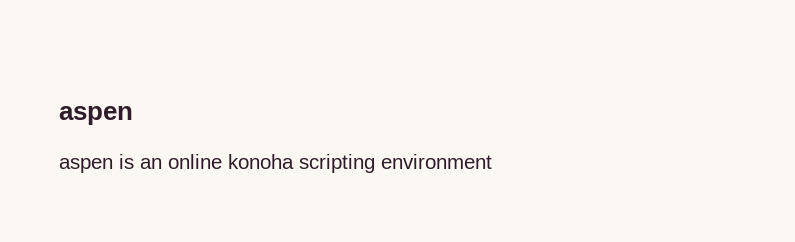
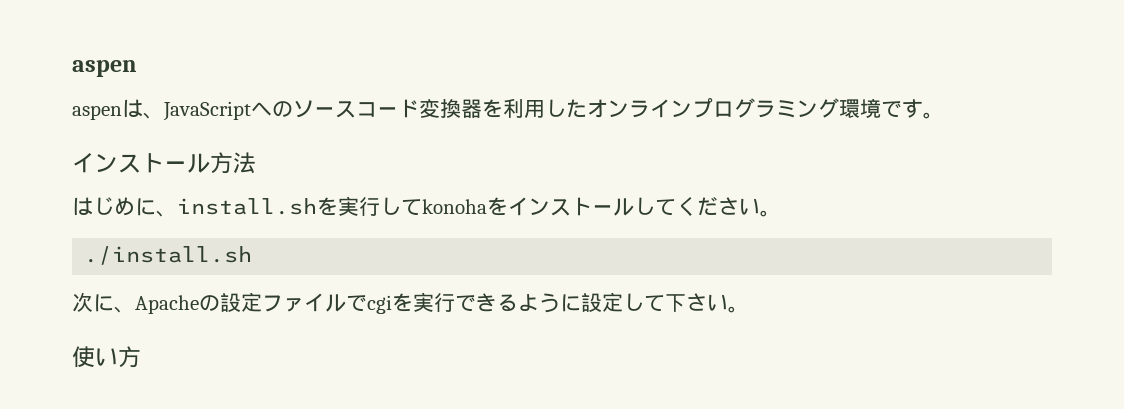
- aspen is an online konoha scripting environment
+ aspenは、JavaScriptへのソースコード変換器を利用したオンラインプログラミング環境です。
+ インストール方法
+ はじめに、install.shを実行してkonohaをインストールしてください。
+ ./install.sh
+ 次に、Apacheの設定ファイルでcgiを実行できるように設定して下さい。
+ 使い方

